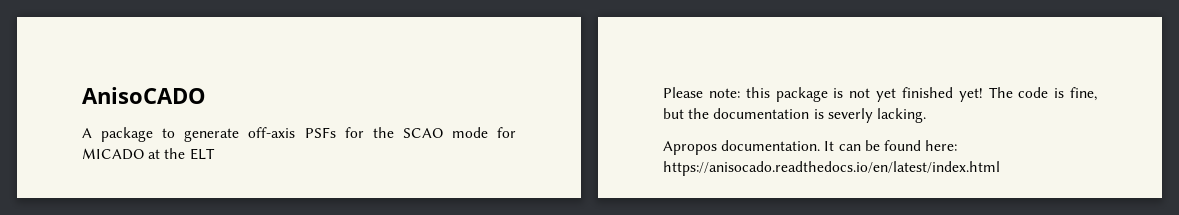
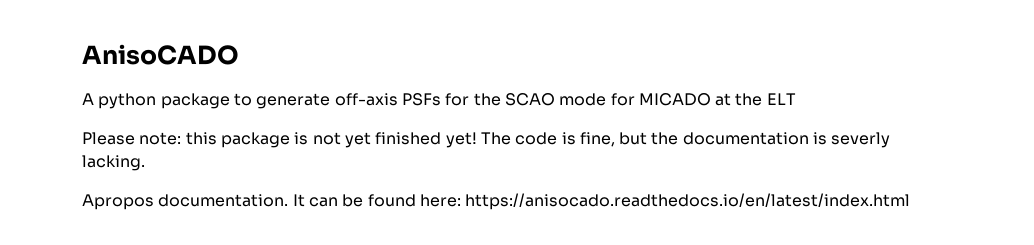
- A package to generate off-axis PSFs for the SCAO mode for MICADO at the ELT
+ A python package to generate off-axis PSFs for the SCAO mode for MICADO at the ELT

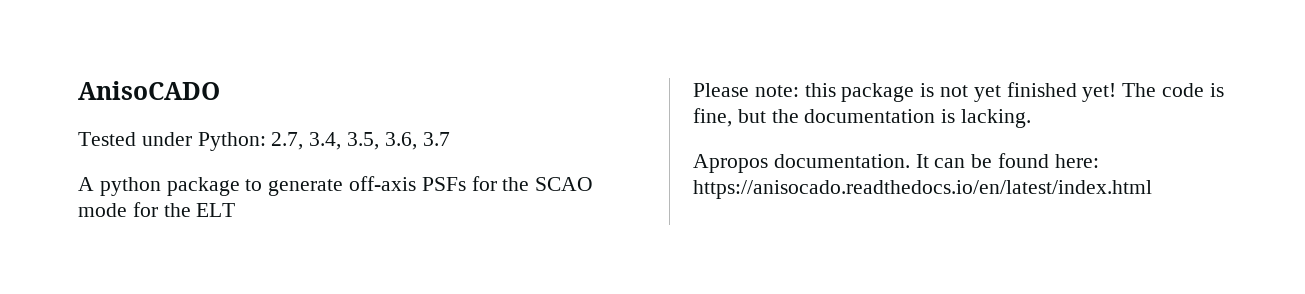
+ Tested under Python: 2.7, 3.4, 3.5, 3.6, 3.7
- A python package to generate off-axis PSFs for the SCAO mode for MICADO at the ELT
+ A python package to generate off-axis PSFs for the SCAO mode for the ELT
- The code is fine, but the documentation is severly lacking.
+ The code is fine, but the documentation is lacking.

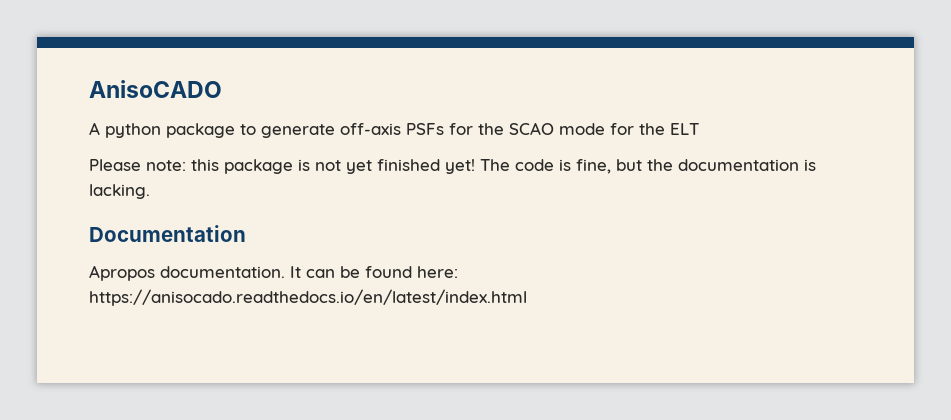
- Tested under Python: 2.7, 3.4, 3.5, 3.6, 3.7
+ Documentation

